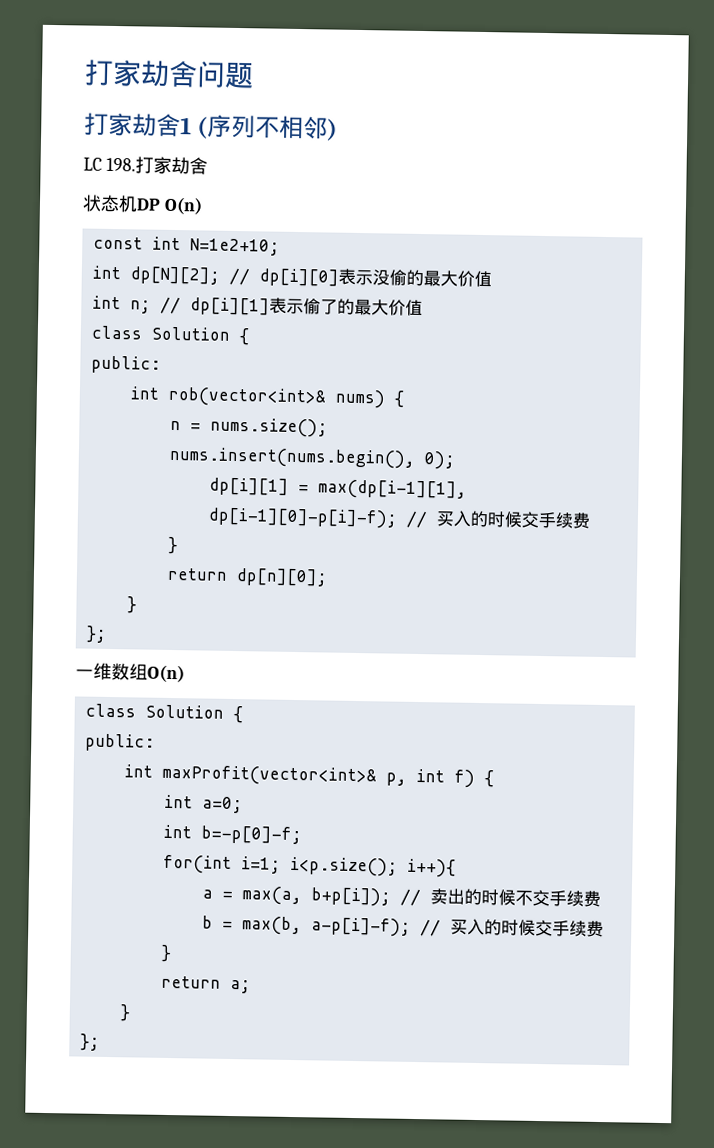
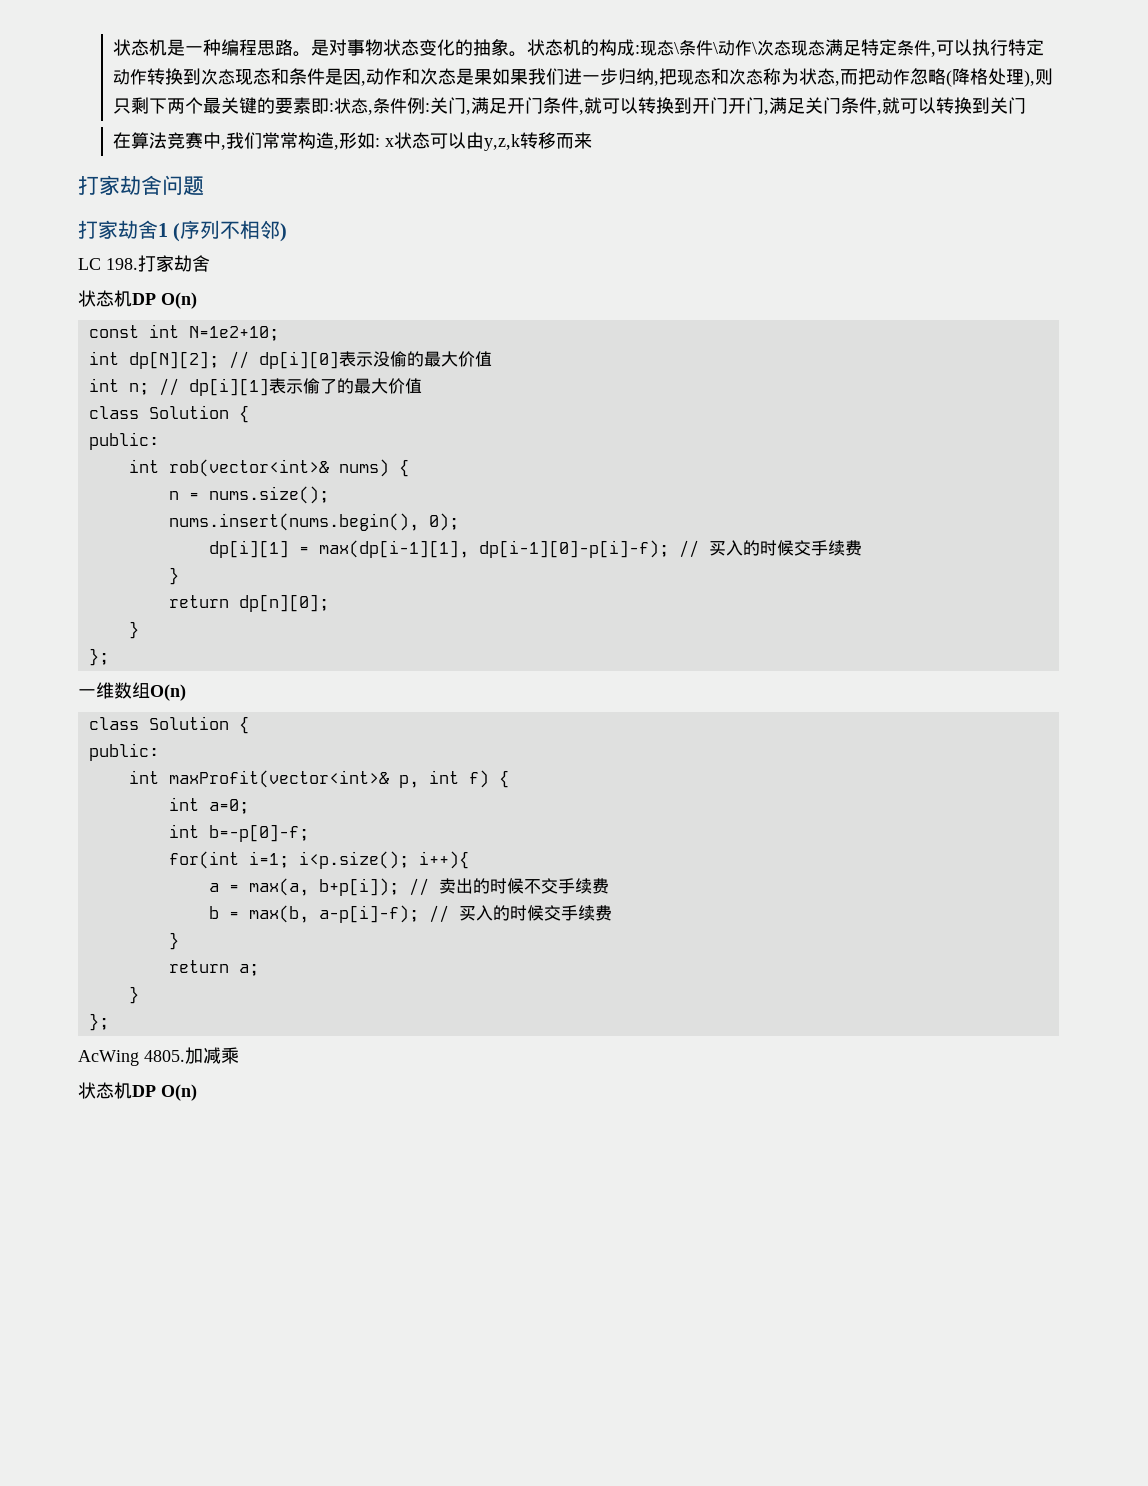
+ 状态机是一种编程思路。是对事物状态变化的抽象。状态机的构成:现态\条件\动作\次态现态满足特定条件,可以执行特定动作转换到次态现态和条件是因,动作和次态是果如果我们进一步归纳,把现态和次态称为状态,而把动作忽略(降格处理),则只剩下两个最关键的要素即:状态,条件例:关门,满足开门条件,就可以转换到开门开门,满足关门条件,就可以转换到关门
+ 在算法竞赛中,我们常常构造,形如: x状态可以由y,z,k转移而来
+ AcWing 4805.加减乘
+ 状态机DP O(n)

